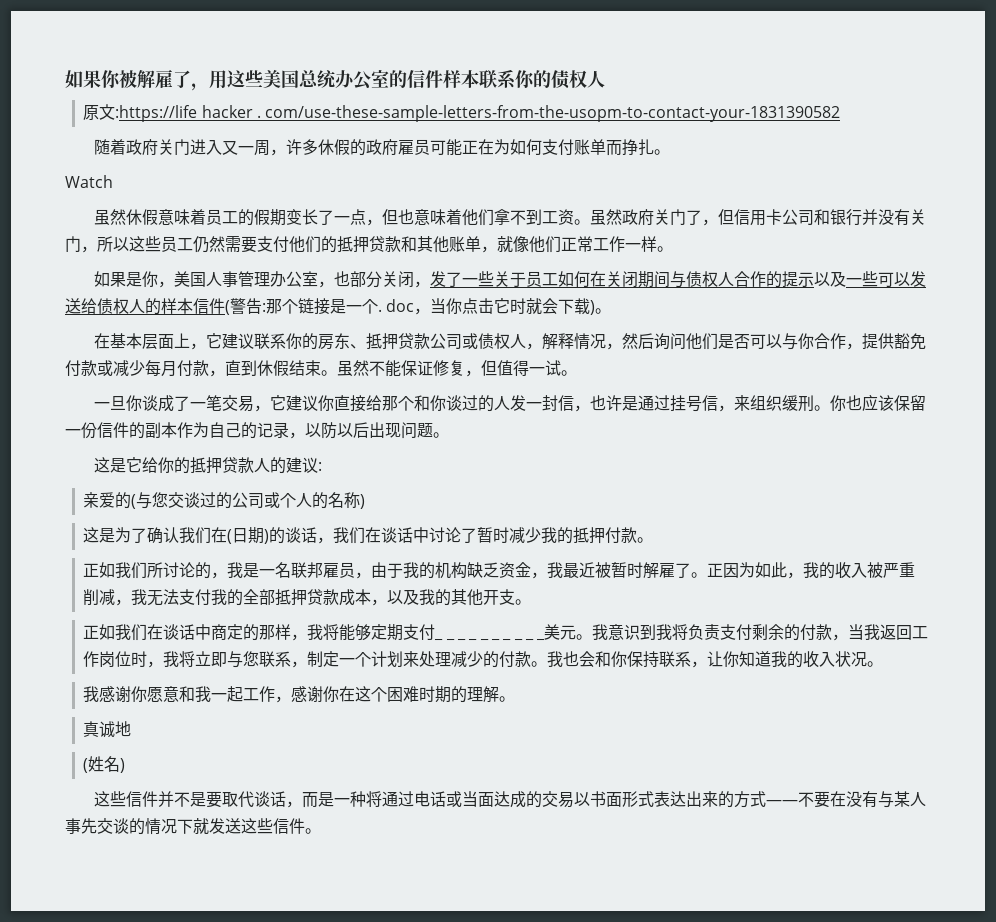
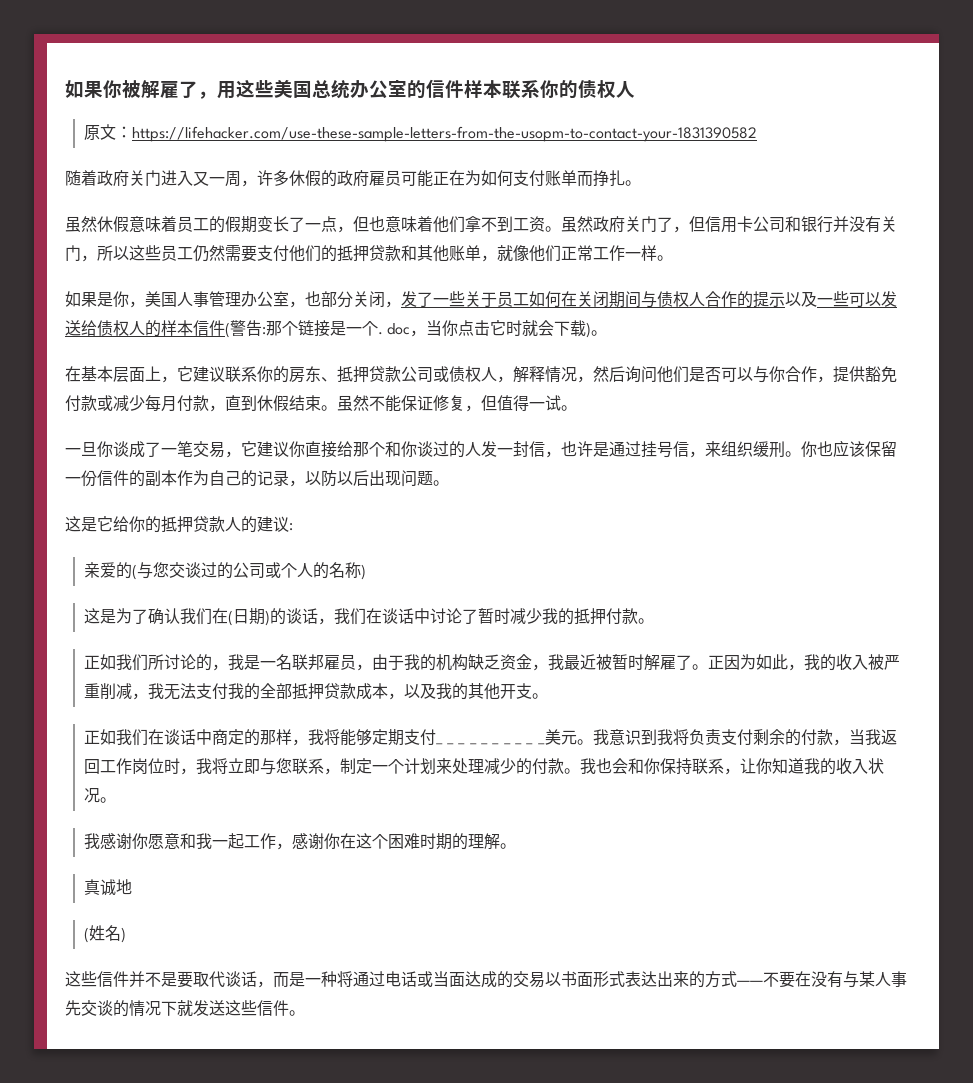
- 原文:https://life hacker . com/use-these-sample-letters-from-the-usopm-to-contact-your-1831390582
+ 原文：https://lifehacker.com/use-these-sample-letters-from-the-usopm-to-contact-your-1831390582
- Watch

